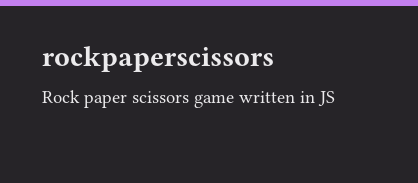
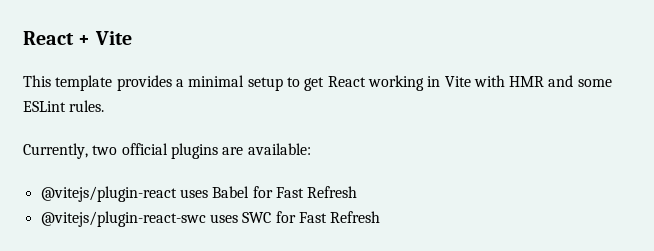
- rockpaperscissors
- Rock paper scissors game written in JS
+ React + Vite
+ This template provides a minimal setup to get React working in Vite with HMR and some ESLint rules.
+ Currently, two official plugins are available:
+ @vitejs/plugin-react uses Babel for Fast Refresh
+ @vitejs/plugin-react-swc uses SWC for Fast Refresh

